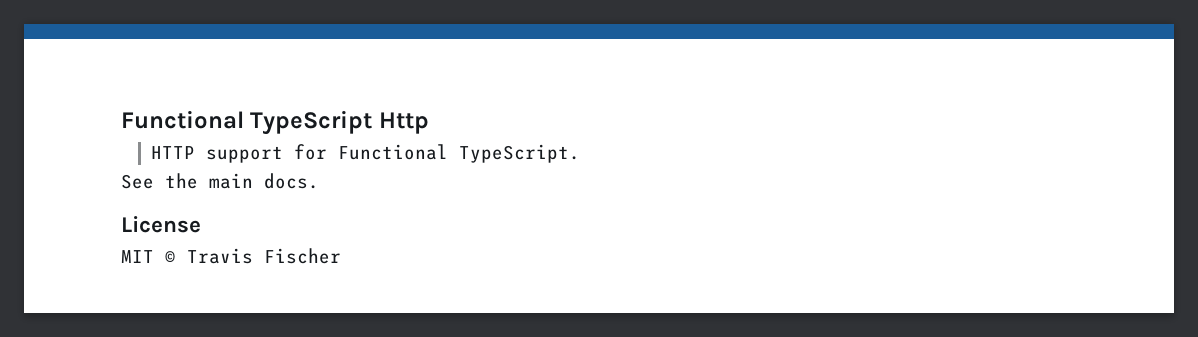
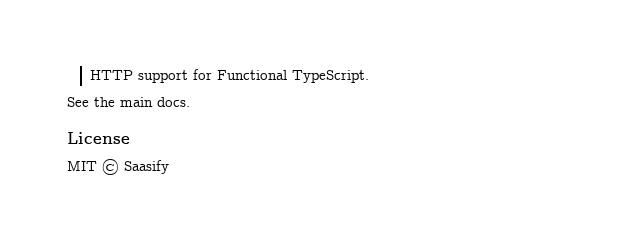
- Functional TypeScript Http
- MIT © Travis Fischer
+ MIT © Saasify

